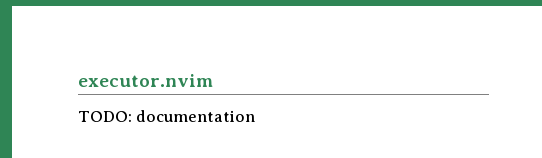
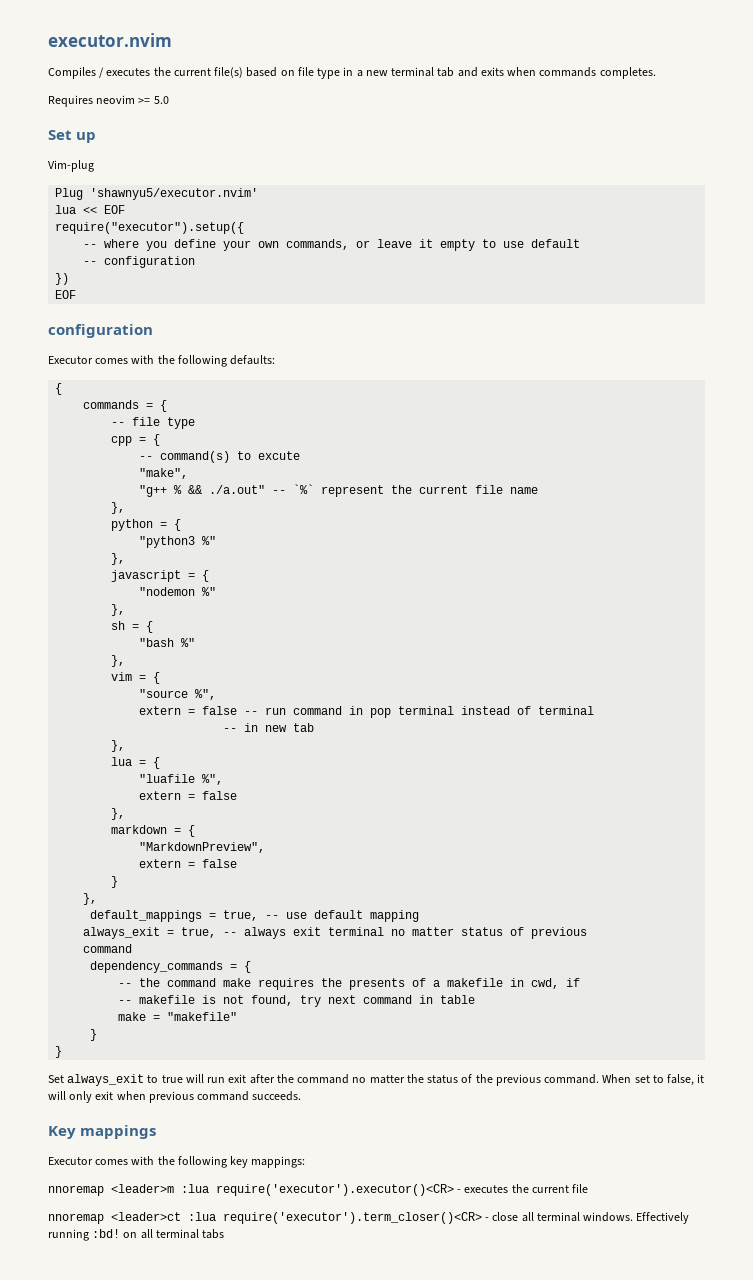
- TODO: documentation
+ Compiles / executes the current file(s) based on file type in a new terminal tab and exits when commands completes.
+ Requires neovim >= 5.0
+ Set up
+ Vim-plug
+ Plug 'shawnyu5/executor.nvim'
+ lua << EOF
+ require("executor").setup({
+ -- where you define your own commands, or leave it empty to use default
+ -- configuration
+ })
+ EOF
+ configuration
+ Executor comes with the following defaults:
+ {
+ commands = {
+ -- file type
+ cpp = {
+ -- command(s) to excute
+ "make",
+ "g++ % && ./a.out" -- `%` represent the current file name
+ },
+ python = {
+ "python3 %"
+ },
+ javascript = {
+ "nodemon %"
+ },
+ sh = {
+ "bash %"
+ },
+ vim = {
+ "source %",
+ extern = false -- run command in pop terminal instead of terminal
+ -- in new tab
+ },
+ lua = {
+ "luafile %",
+ extern = false
+ },
+ markdown = {
+ "MarkdownPreview",
+ extern = false
+ }
+ },
+ default_mappings = true, -- use default mapping
+ always_exit = true, -- always exit terminal no matter status of previous
+ command
+ dependency_commands = {
+ -- the command make requires the presents of a makefile in cwd, if
+ -- makefile is not found, try next command in table
+ make = "makefile"
+ }
+ }
+ Set always_exit to true will run exit after the command no matter the status of the previous command. When set to false, it will only exit when previous command succeeds.
+ Key mappings
+ Executor comes with the following key mappings:
+ nnoremap <leader>m :lua require('executor').executor()<CR> - executes the current file
+ nnoremap <leader>ct :lua require('executor').term_closer()<CR> - close all terminal windows. Effectively running :bd! on all terminal tabs

